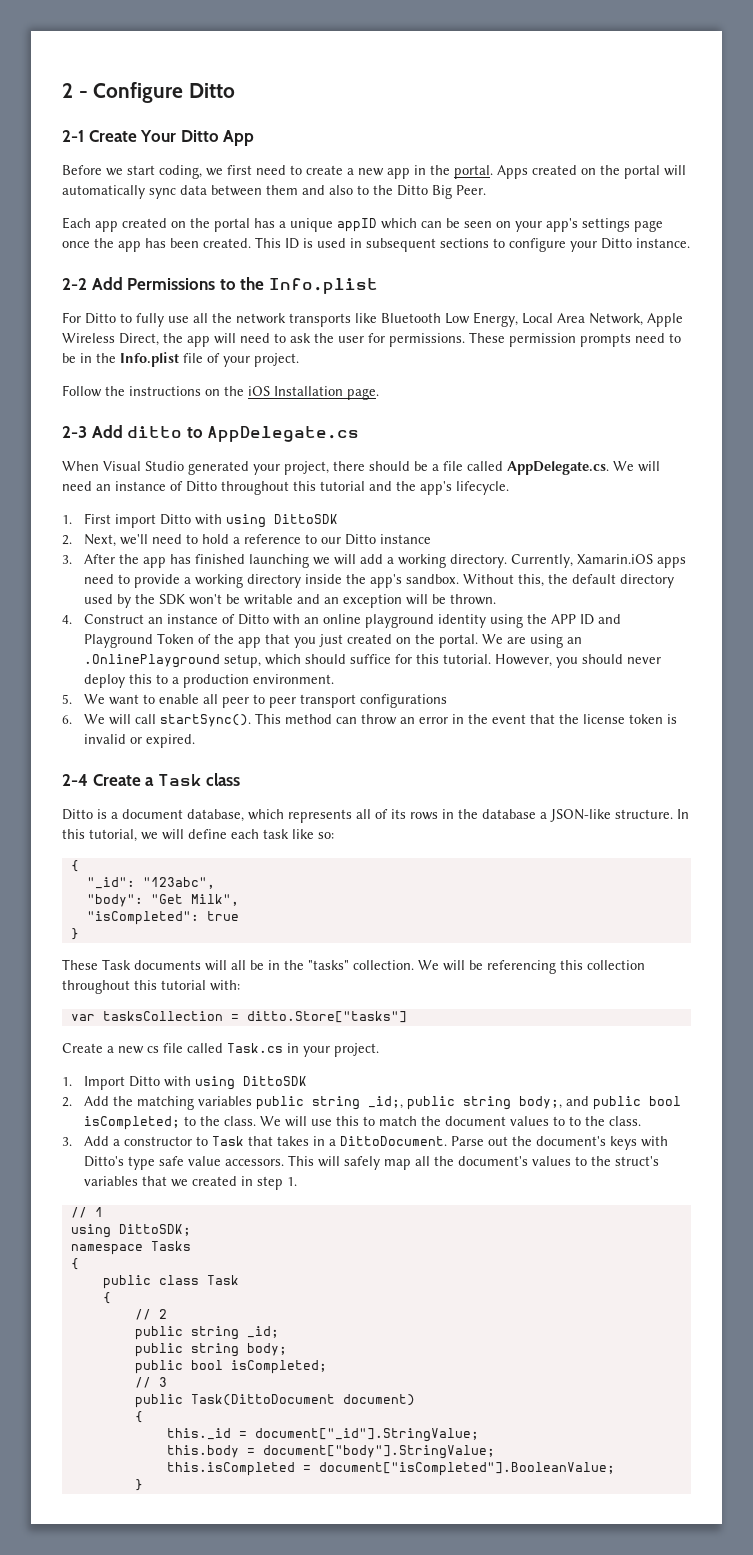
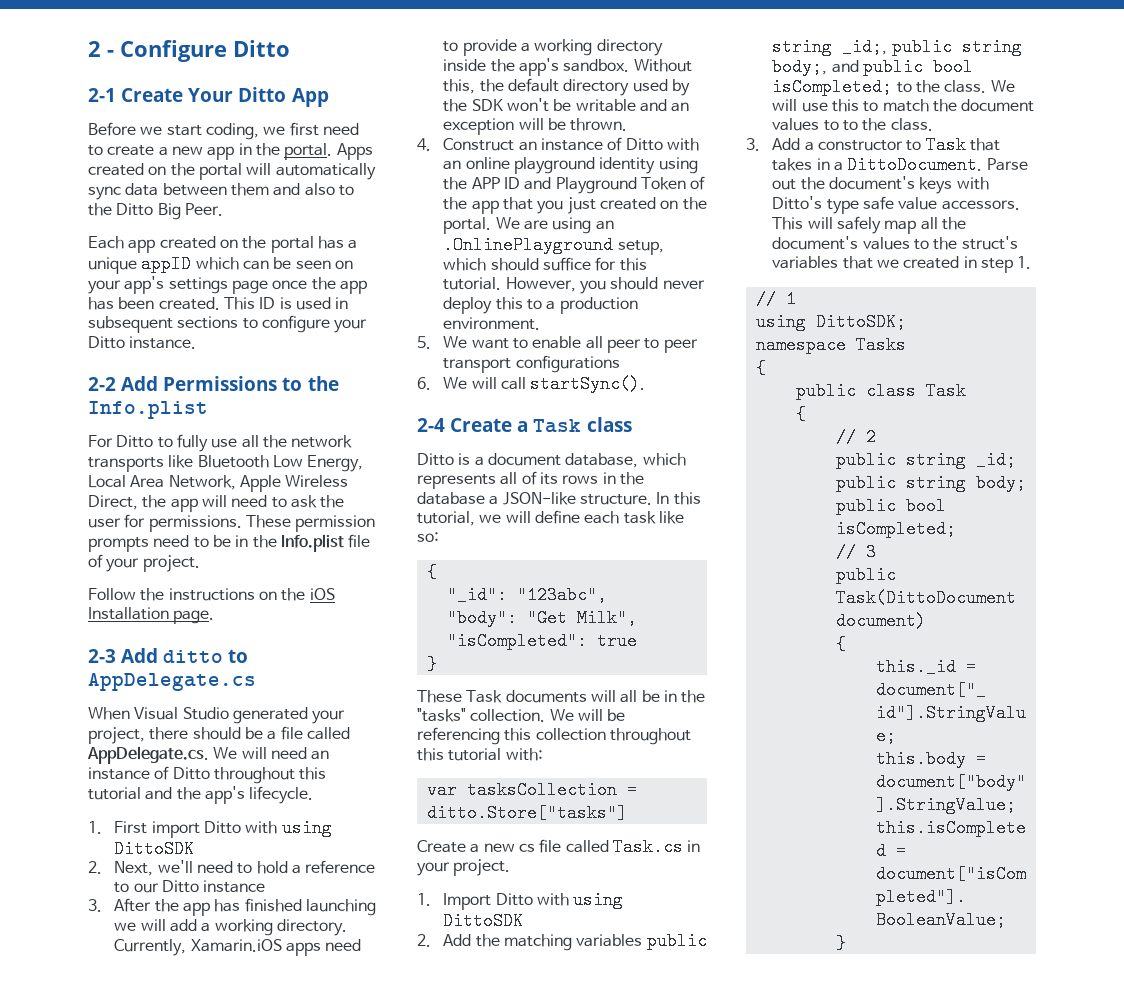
- This method can throw an error in the event that the license token is invalid or expired.

